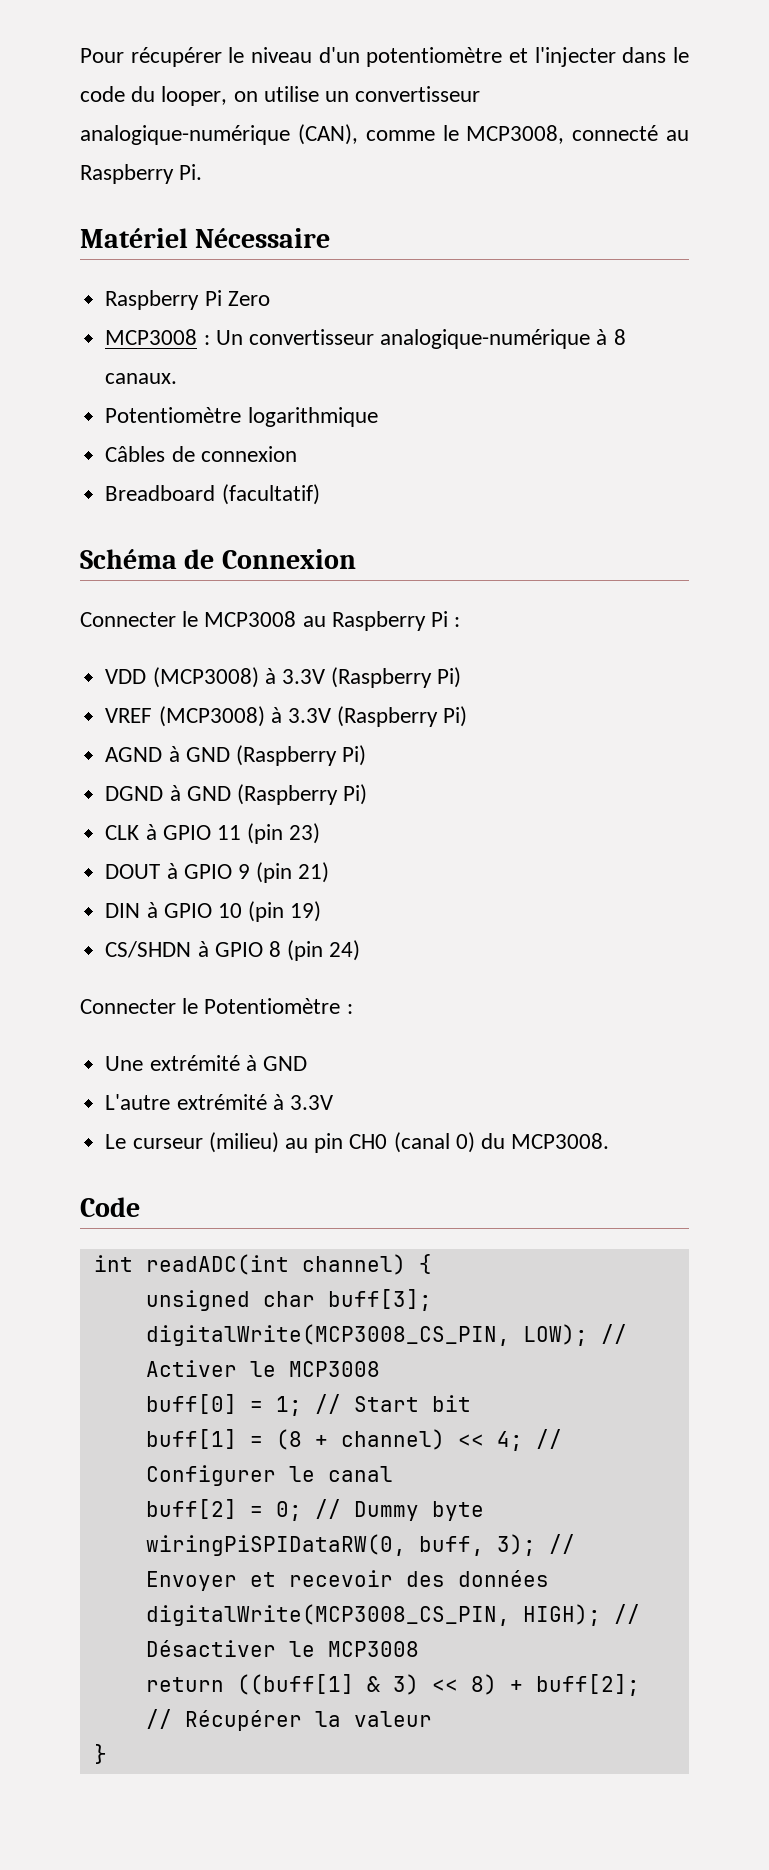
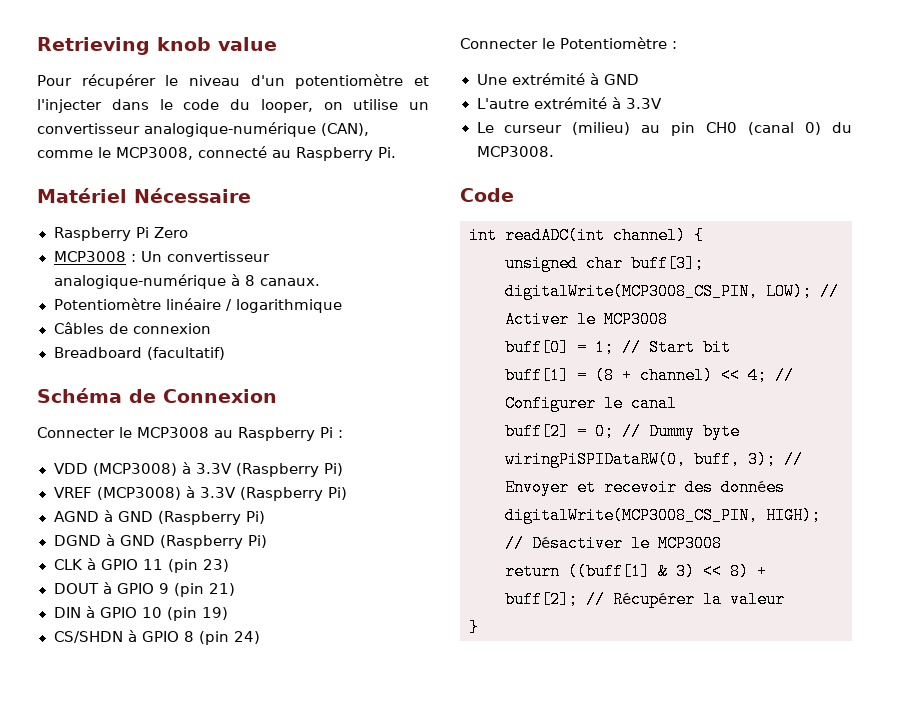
+ Retrieving knob value
- Potentiomètre logarithmique
+ Potentiomètre linéaire / logarithmique

